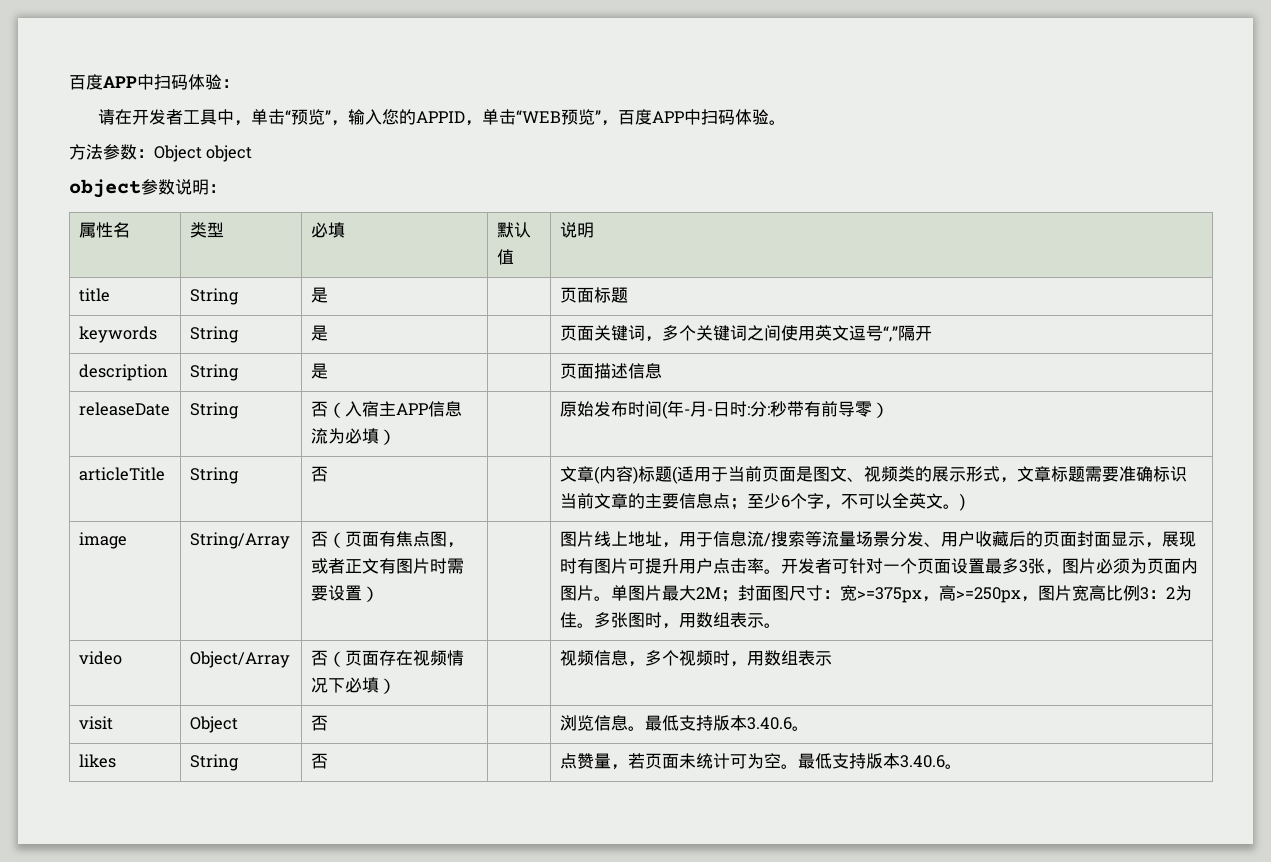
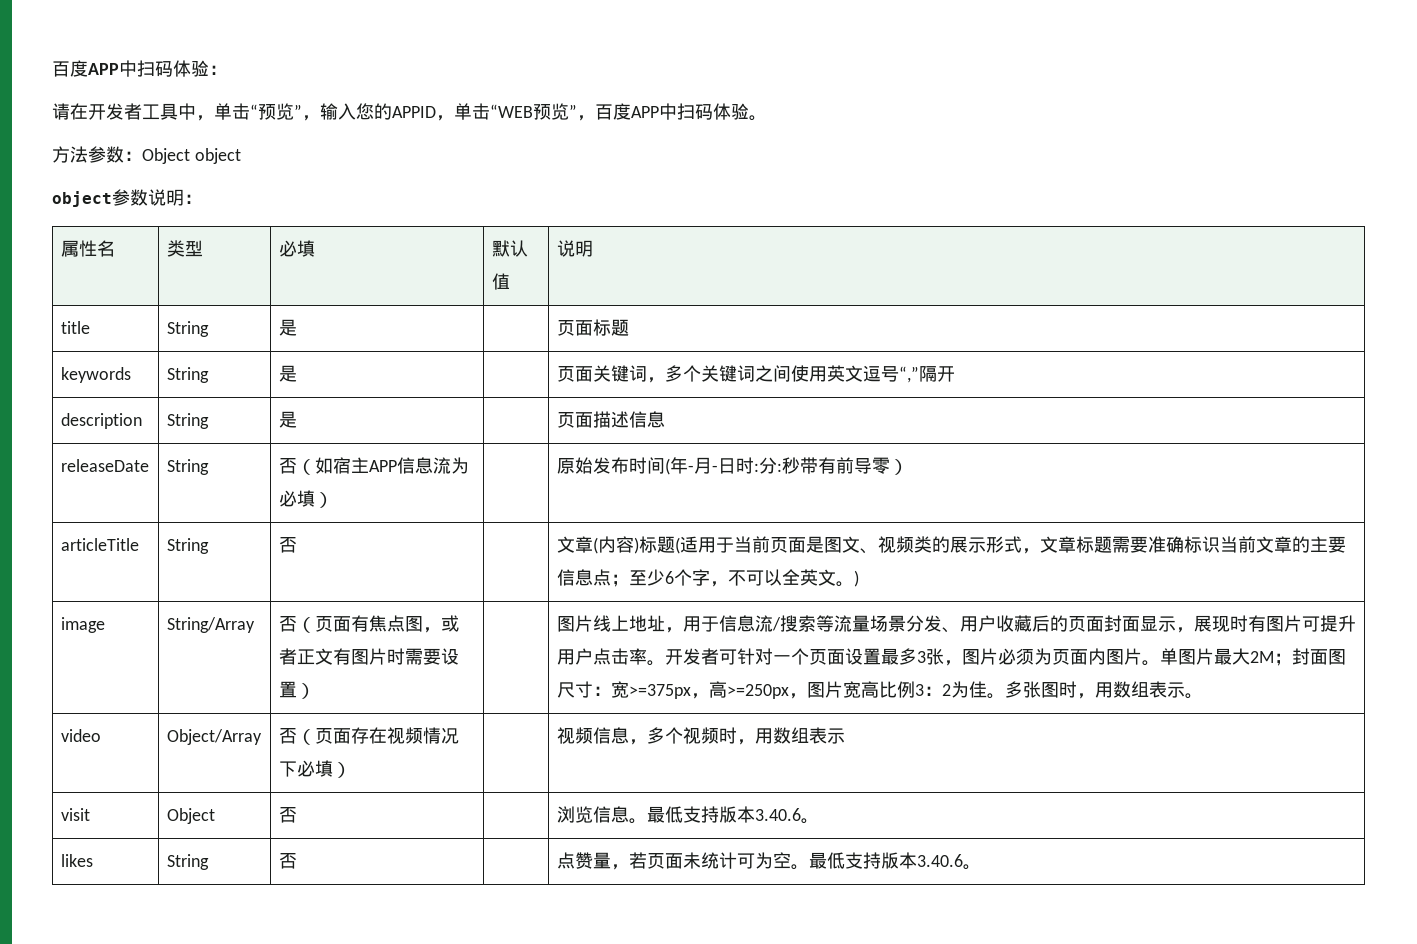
- releaseDate | String | 否（入宿主APP信息流为必填） | | 原始发布时间(年-月-日时:分:秒带有前导零）
+ releaseDate | String | 否（如宿主APP信息流为必填） | | 原始发布时间(年-月-日时:分:秒带有前导零）

